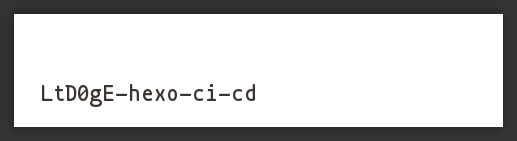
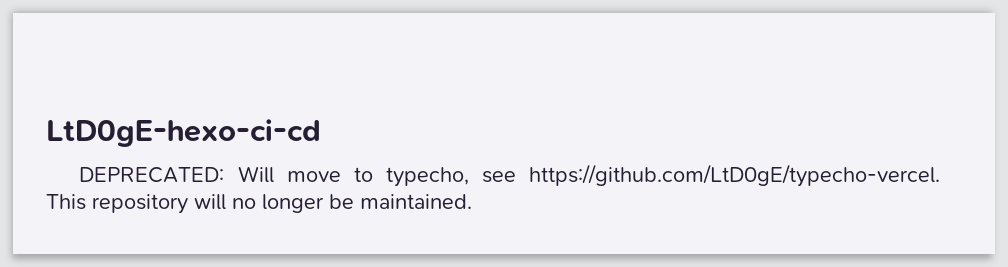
+ DEPRECATED: Will move to typecho, see https://github.com/LtD0gE/typecho-vercel. This repository will no longer be maintained.

